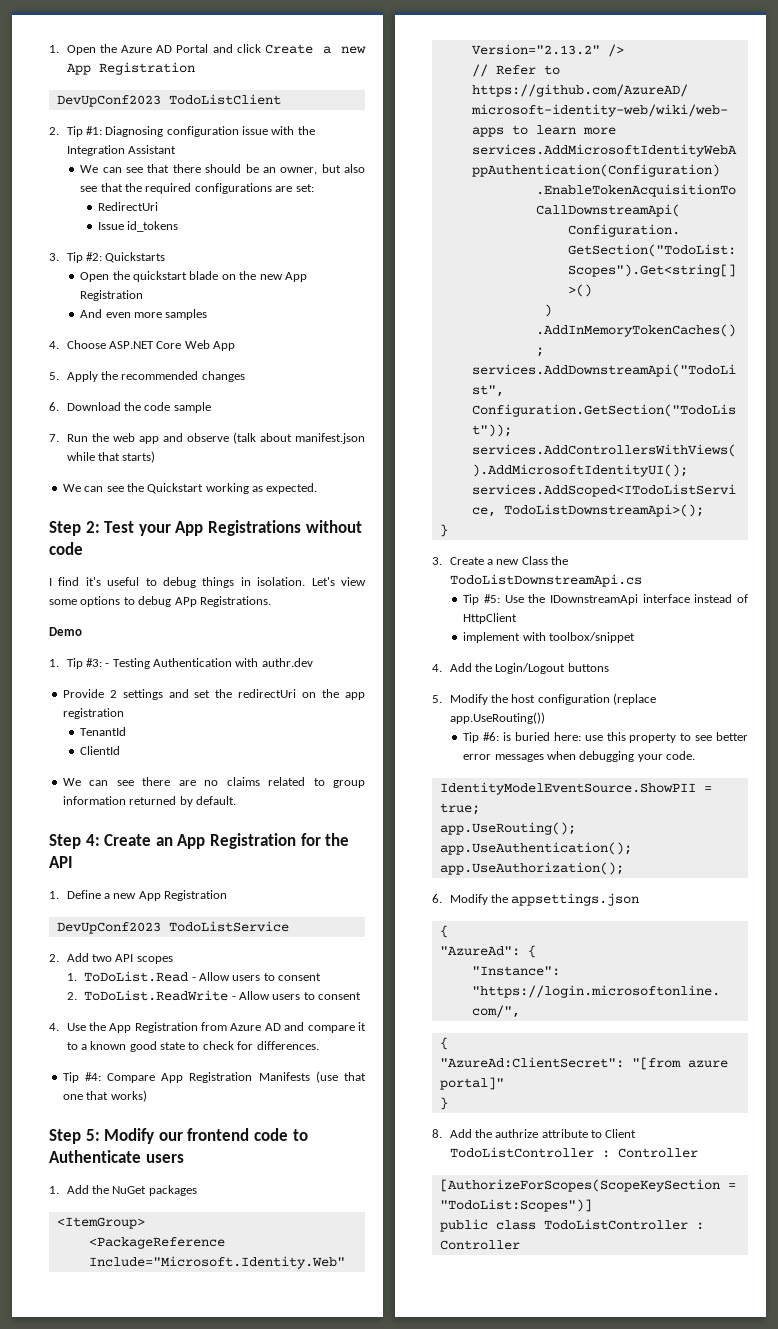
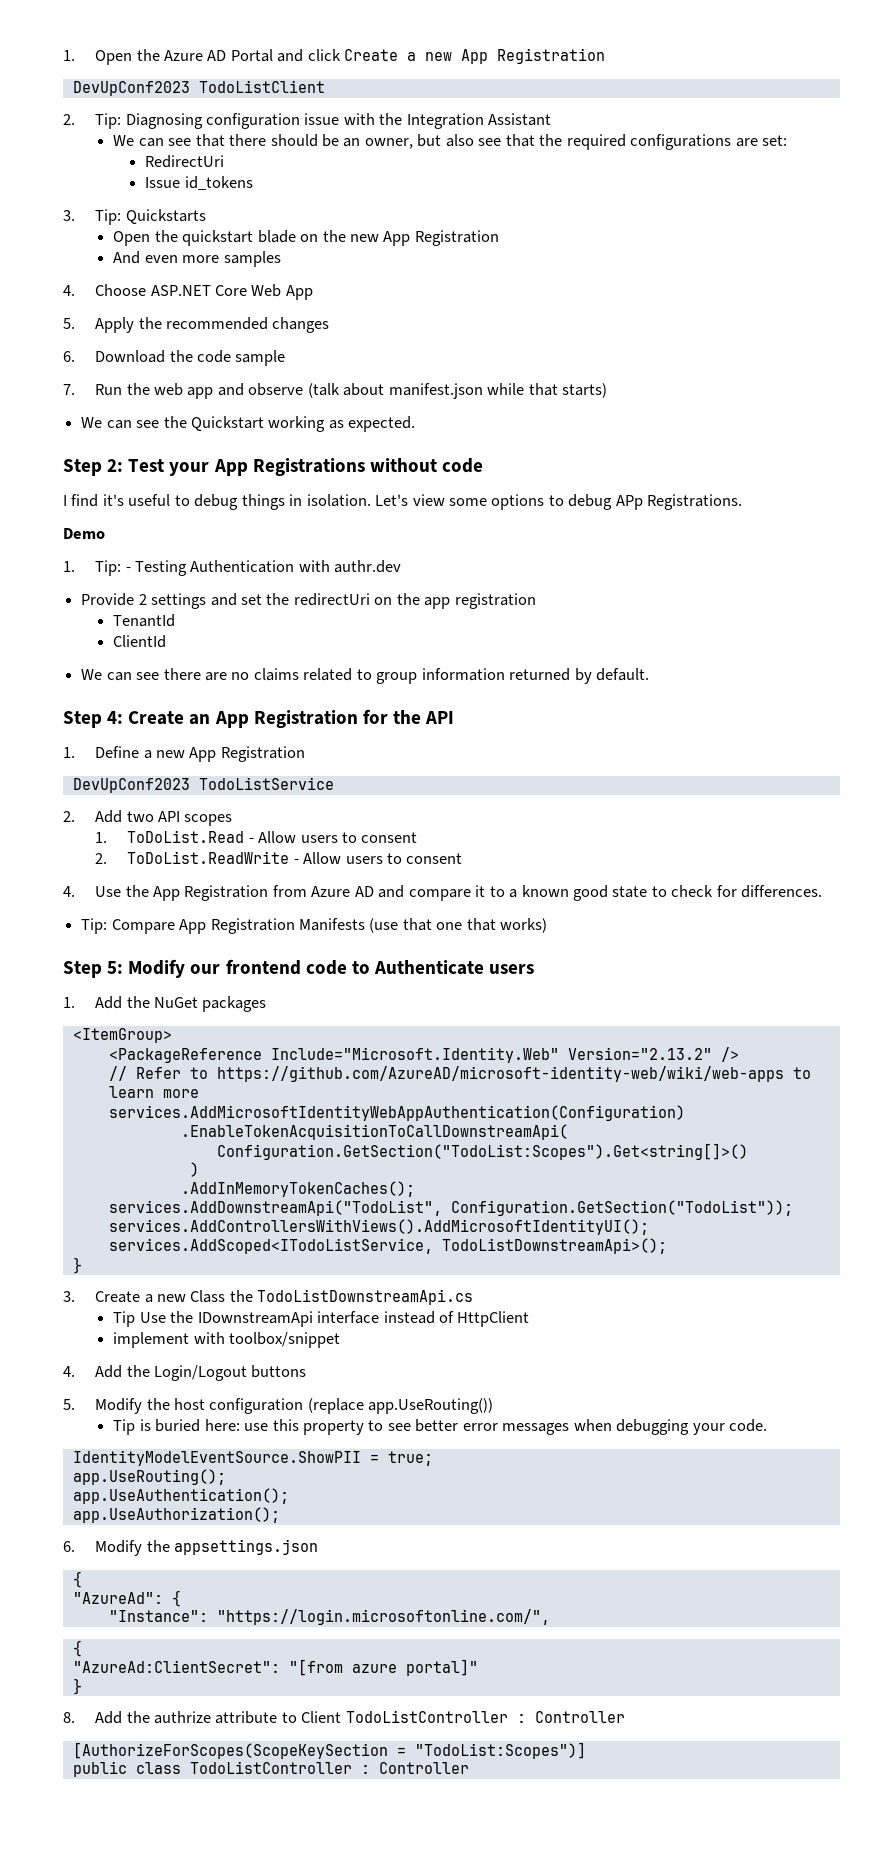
- 2. Tip #1: Diagnosing configuration issue with the Integration Assistant
+ 2. Tip: Diagnosing configuration issue with the Integration Assistant
- 3. Tip #2: Quickstarts
+ 3. Tip: Quickstarts
- 1. Tip #3: - Testing Authentication with authr.dev
+ 1. Tip: - Testing Authentication with authr.dev
- Tip #4: Compare App Registration Manifests (use that one that works)
+ Tip: Compare App Registration Manifests (use that one that works)
- Tip #5: Use the IDownstreamApi interface instead of HttpClient
+ Tip Use the IDownstreamApi interface instead of HttpClient
- Tip #6: is buried here: use this property to see better error messages when debugging your code.
+ Tip is buried here: use this property to see better error messages when debugging your code.

